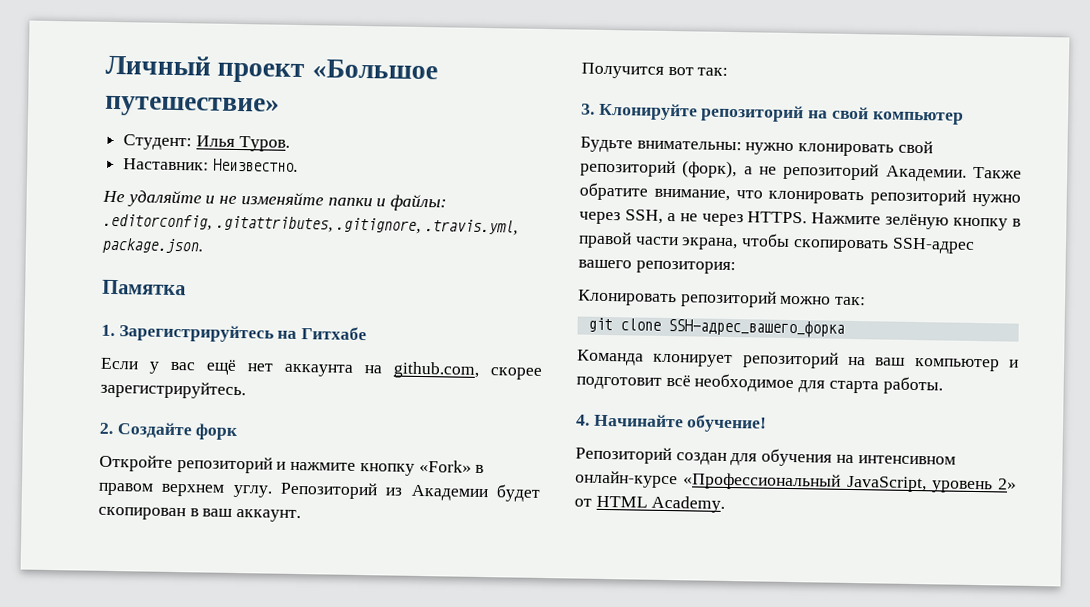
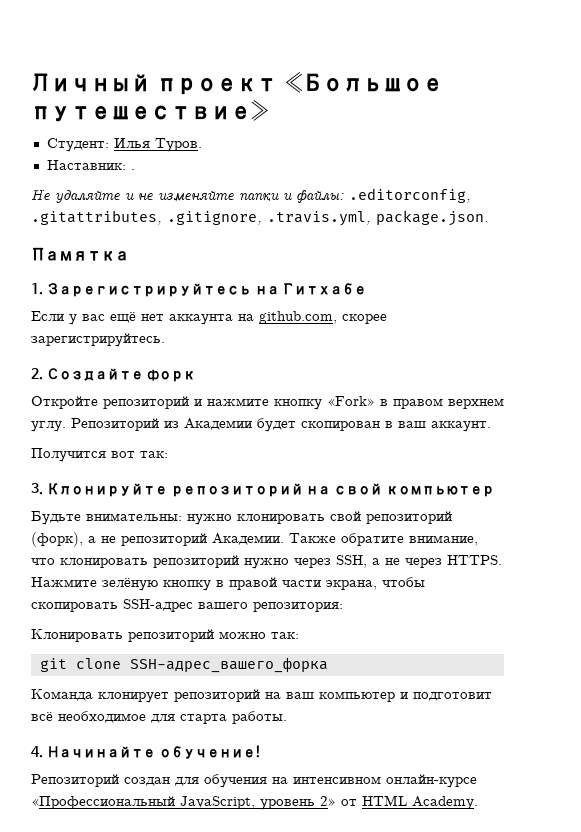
- Наставник: Неизвестно.
+ Наставник: .

